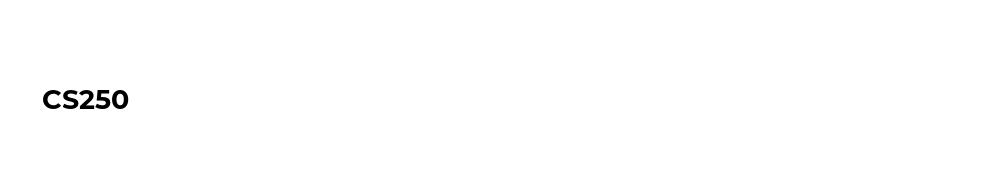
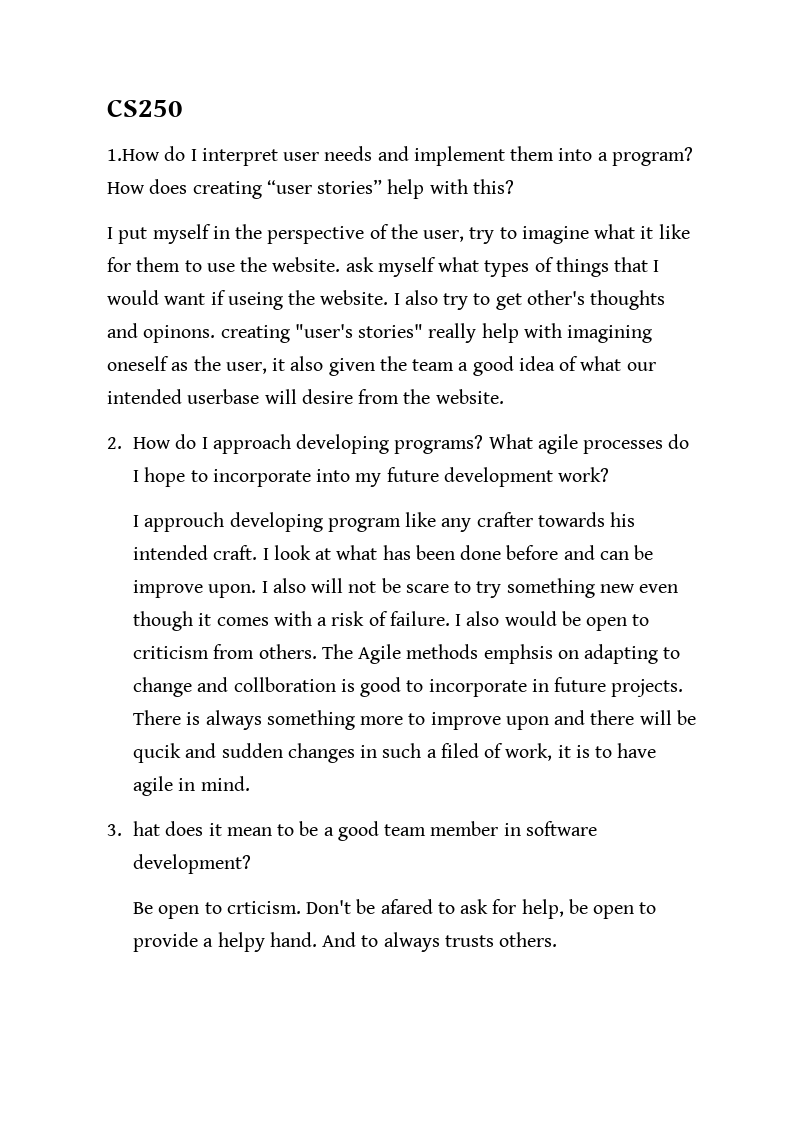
+ 1.How do I interpret user needs and implement them into a program? How does creating “user stories” help with this?
+ I put myself in the perspective of the user, try to imagine what it like for them to use the website. ask myself what types of things that I would want if useing the website. I also try to get other's thoughts and opinons. creating "user's stories" really help with imagining oneself as the user, it also given the team a good idea of what our intended userbase will desire from the website.
+ 2. How do I approach developing programs? What agile processes do I hope to incorporate into my future development work?
+ I approuch developing program like any crafter towards his intended craft. I look at what has been done before and can be improve upon. I also will not be scare to try something new even though it comes with a risk of failure. I also would be open to criticism from others. The Agile methods emphsis on adapting to change and collboration is good to incorporate in future projects. There is always something more to improve upon and there will be qucik and sudden changes in such a filed of work, it is to have agile in mind.
+ 3. hat does it mean to be a good team member in software development?
+ Be open to crticism. Don't be afared to ask for help, be open to provide a helpy hand. And to always trusts others.

